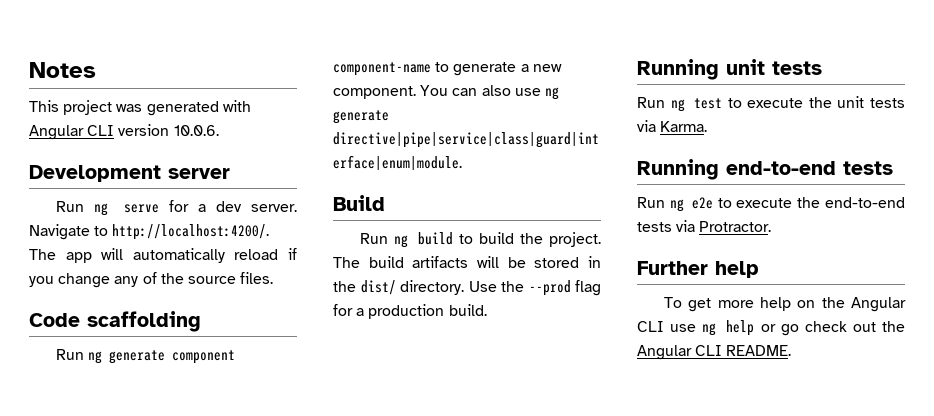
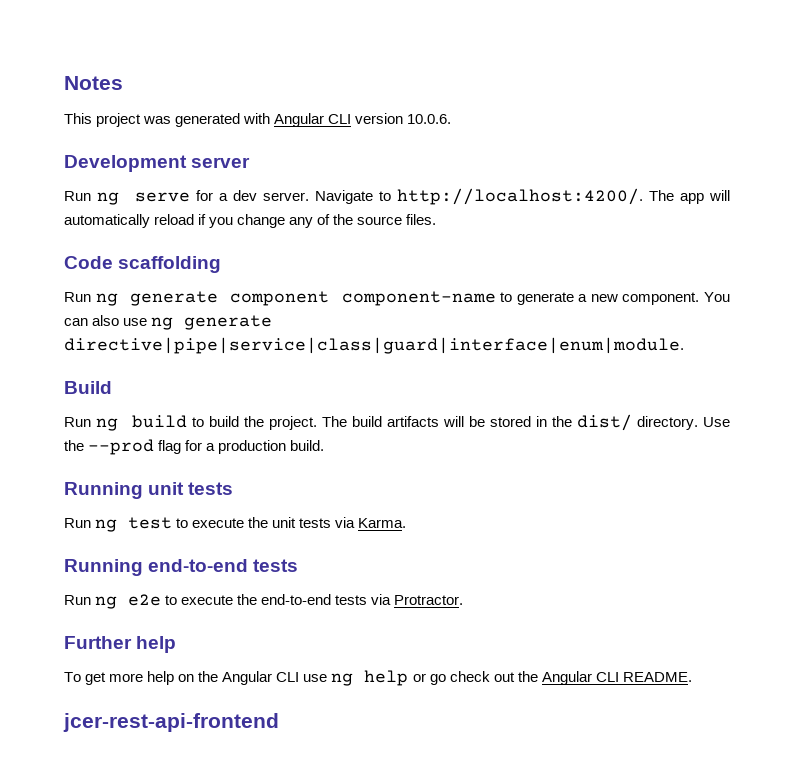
+ jcer-rest-api-frontend

